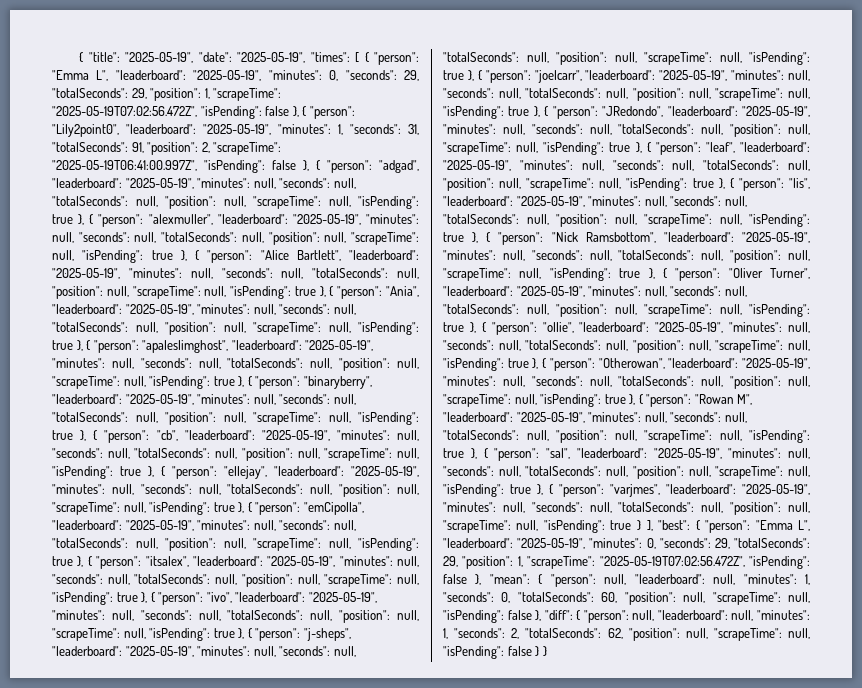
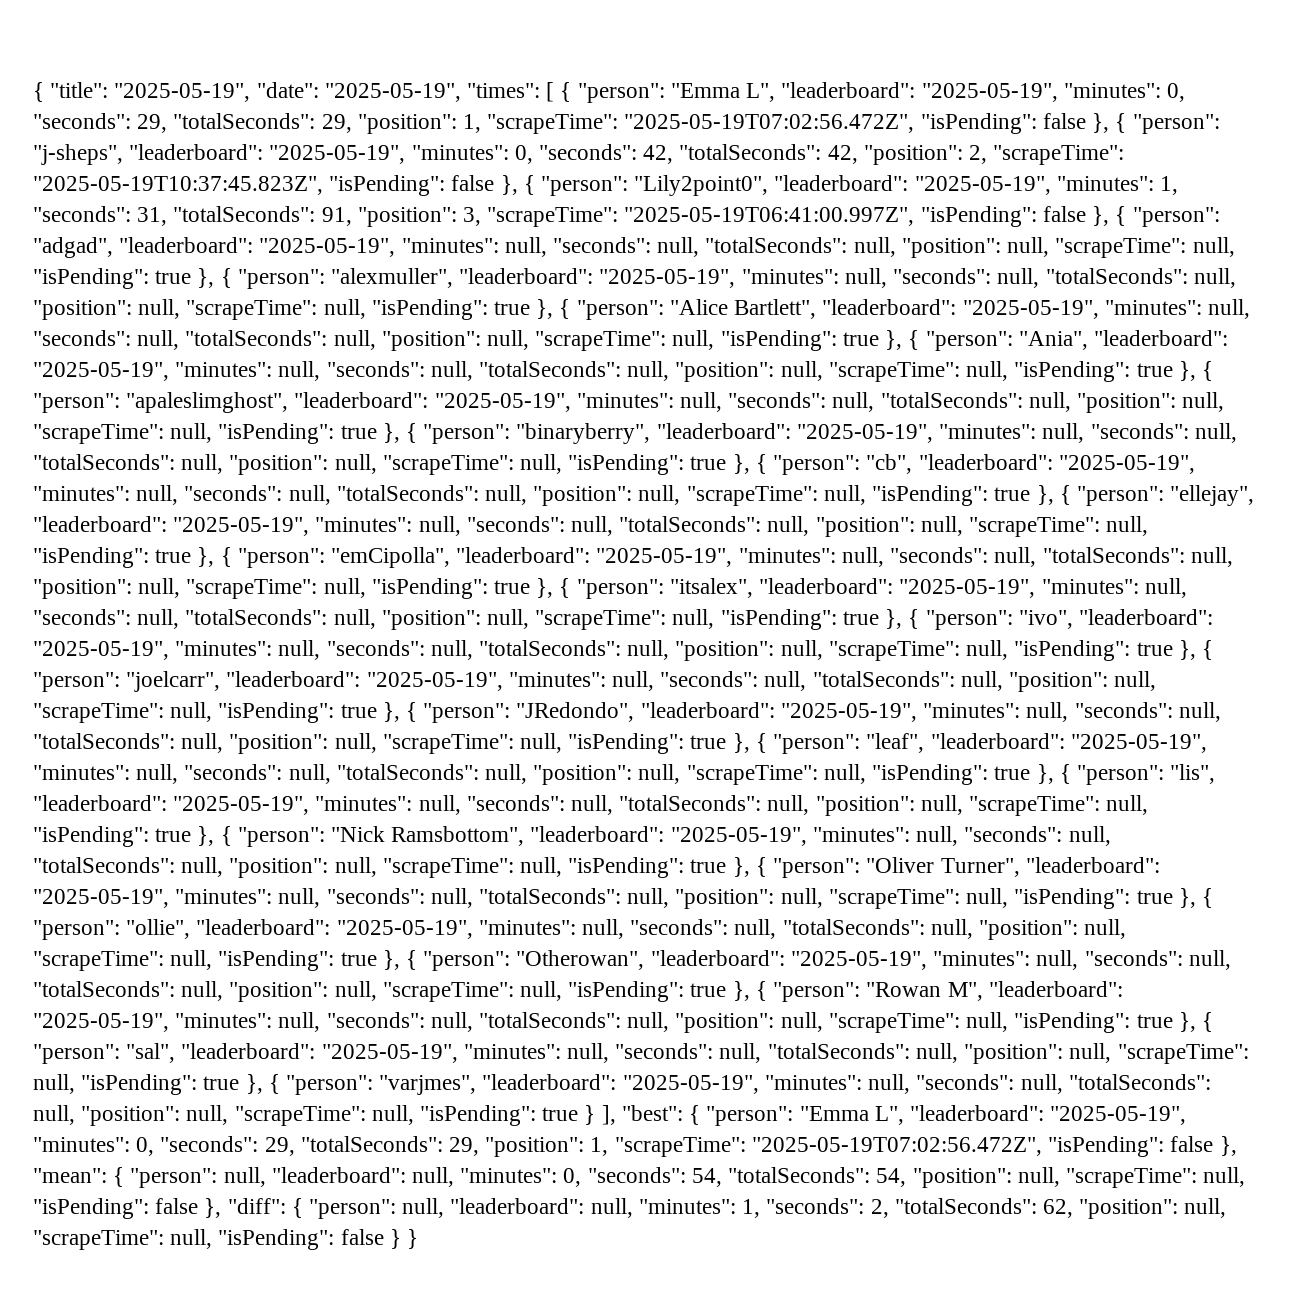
+ "j-sheps", "leaderboard": "2025-05-19", "minutes": 0, "seconds": 42, "totalSeconds": 42, "position": 2, "scrapeTime": "2025-05-19T10:37:45.823Z", "isPending": false }, { "person":
- 2, "scrapeTime":
+ 3, "scrapeTime":
- "j-sheps", "leaderboard": "2025-05-19", "minutes": null, "seconds": null, "totalSeconds": null, "position": null, "scrapeTime": null, "isPending": true }, { "person":
- 1, "seconds": 0, "totalSeconds": 60, "position":
+ 0, "seconds": 54, "totalSeconds": 54, "position":

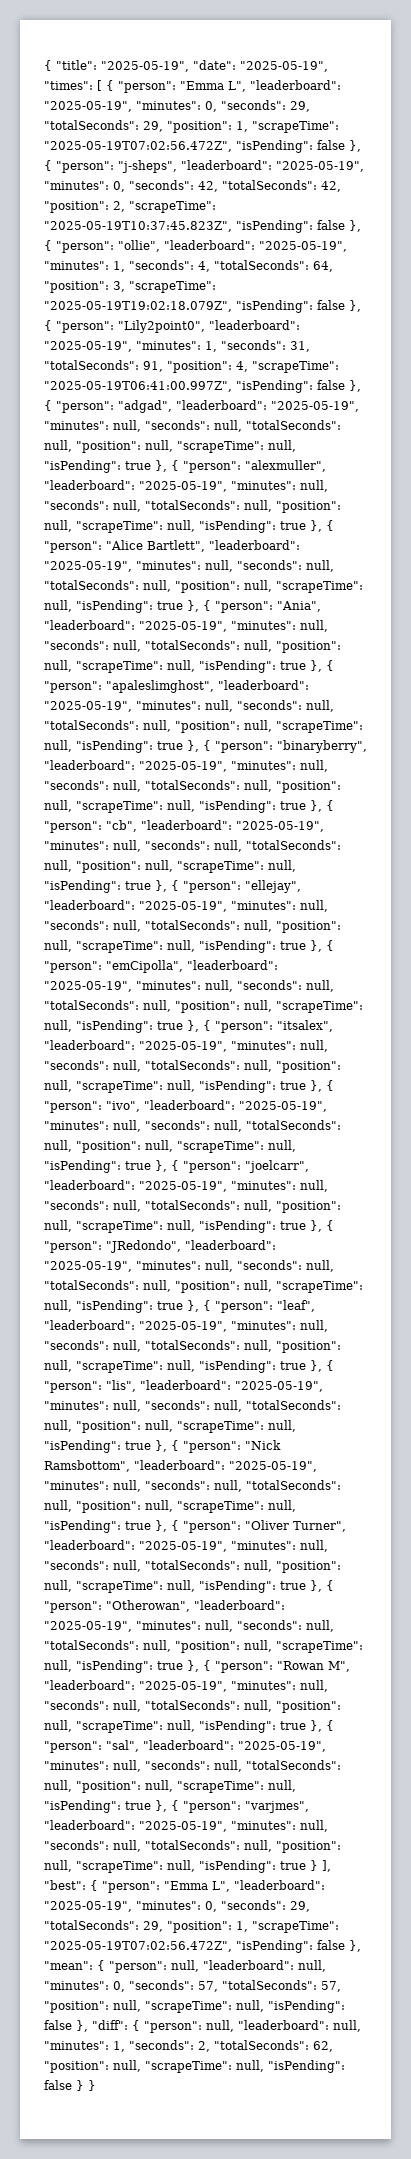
+ "ollie", "leaderboard": "2025-05-19", "minutes": 1, "seconds": 4, "totalSeconds": 64, "position": 3, "scrapeTime": "2025-05-19T19:02:18.079Z", "isPending": false }, { "person":
- 3, "scrapeTime":
+ 4, "scrapeTime":
- "ollie", "leaderboard": "2025-05-19", "minutes": null, "seconds": null, "totalSeconds": null, "position": null, "scrapeTime": null, "isPending": true }, { "person":
- 54, "totalSeconds": 54, "position":
+ 57, "totalSeconds": 57, "position":

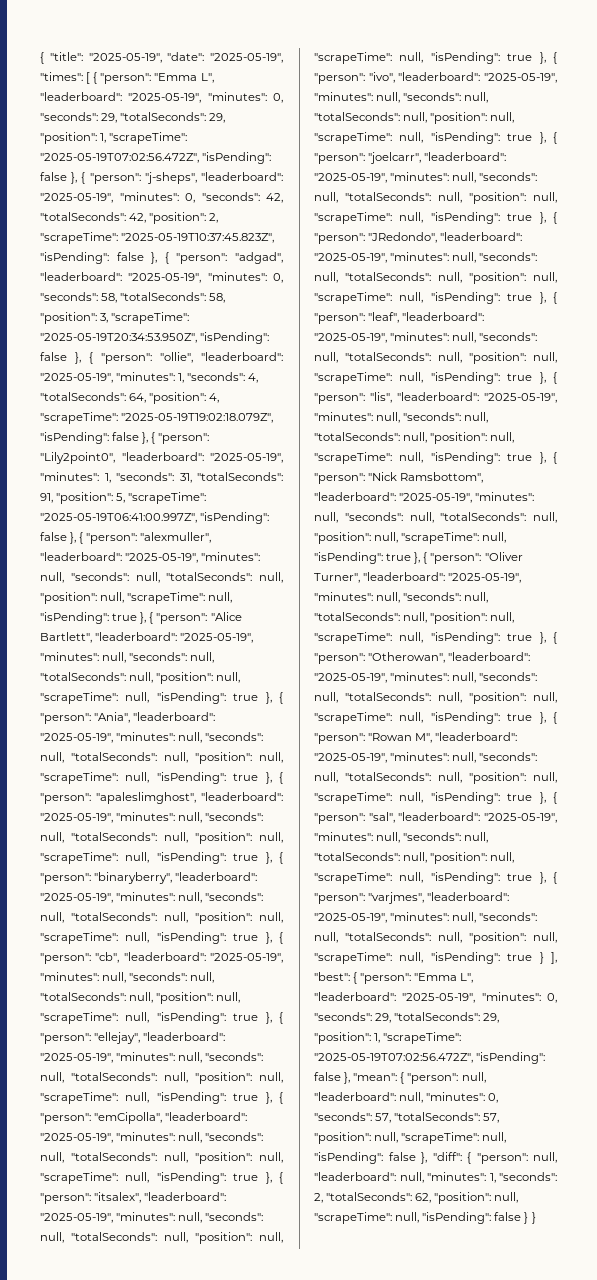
+ "adgad", "leaderboard": "2025-05-19", "minutes": 0, "seconds": 58, "totalSeconds": 58, "position": 3, "scrapeTime": "2025-05-19T20:34:53.950Z", "isPending": false }, { "person":
- 3, "scrapeTime":
+ 4, "scrapeTime":
- 4, "scrapeTime":
+ 5, "scrapeTime":
- "adgad", "leaderboard": "2025-05-19", "minutes": null, "seconds": null, "totalSeconds": null, "position": null, "scrapeTime": null, "isPending": true }, { "person":

